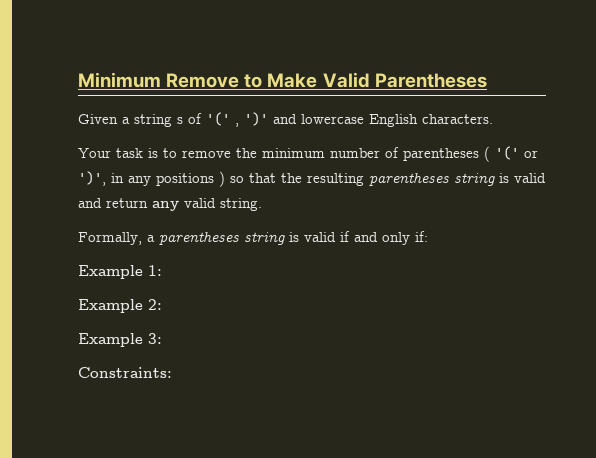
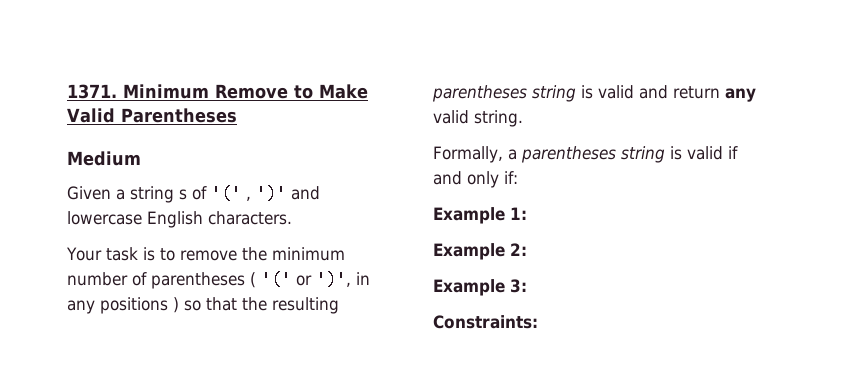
+ 1371.
+ Medium

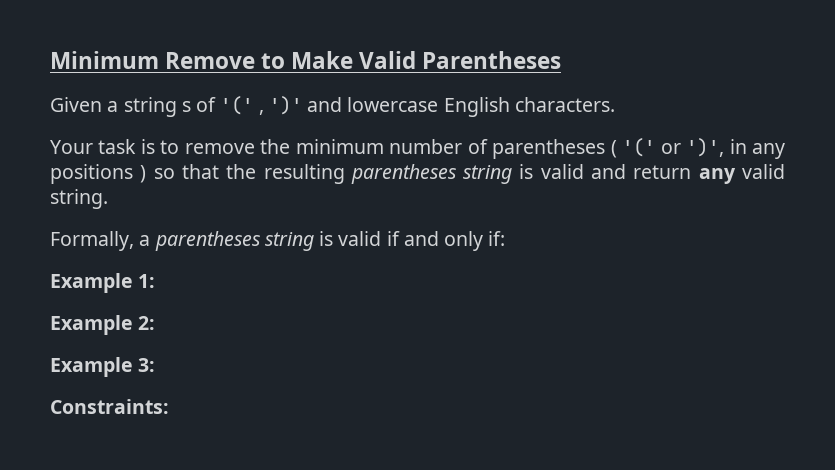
- 1371.
- Medium

